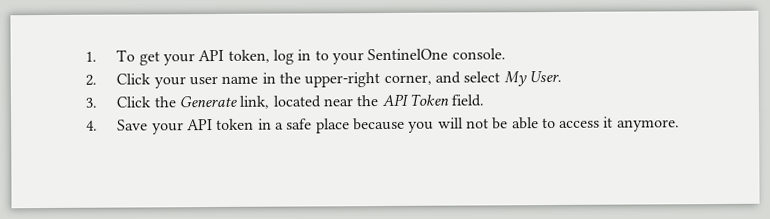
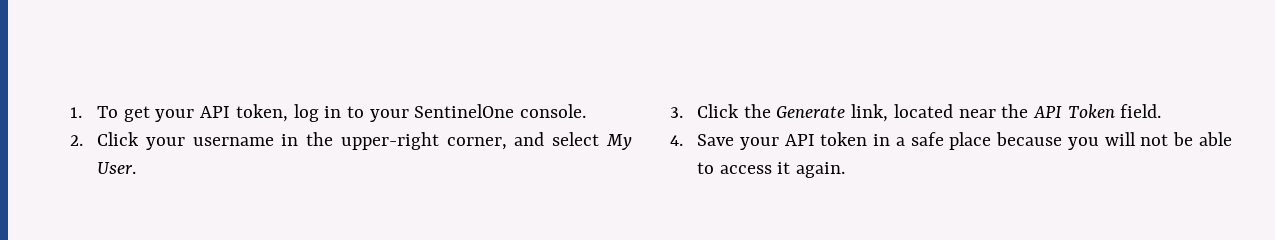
- 2. Click your user name in the upper-right corner, and select My User.
+ 2. Click your username in the upper-right corner, and select My User.
- 4. Save your API token in a safe place because you will not be able to access it anymore.
+ 4. Save your API token in a safe place because you will not be able to access it again.

